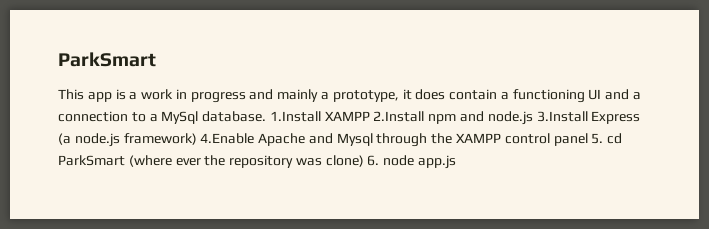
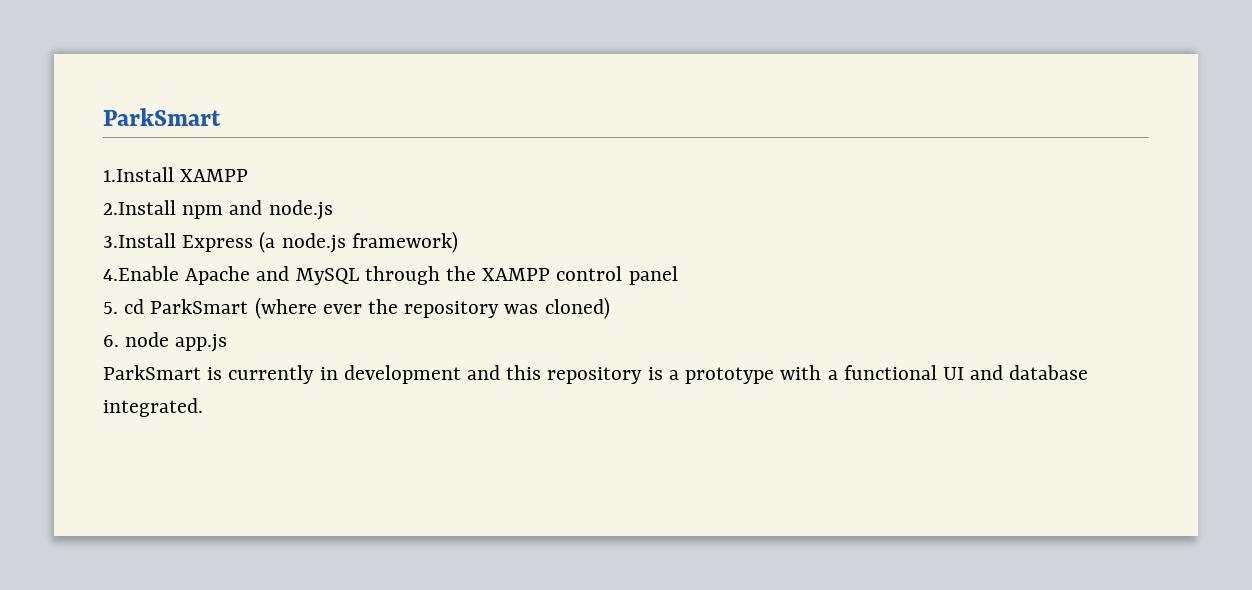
- This app is a work in progress and mainly a prototype, it does contain a functioning UI and a connection to a MySql database. 1.Install XAMPP 2.Install npm and node.js 3.Install Express (a node.js framework) 4.Enable Apache and Mysql through the XAMPP control panel 5. cd ParkSmart (where ever the repository was clone) 6. node app.js
+ 1.Install XAMPP
+ 2.Install npm and node.js
+ 3.Install Express (a node.js framework)
+ 4.Enable Apache and MySQL through the XAMPP control panel
+ 5. cd ParkSmart (where ever the repository was cloned)
+ 6. node app.js
+ ParkSmart is currently in development and this repository is a prototype with a functional UI and database integrated.

